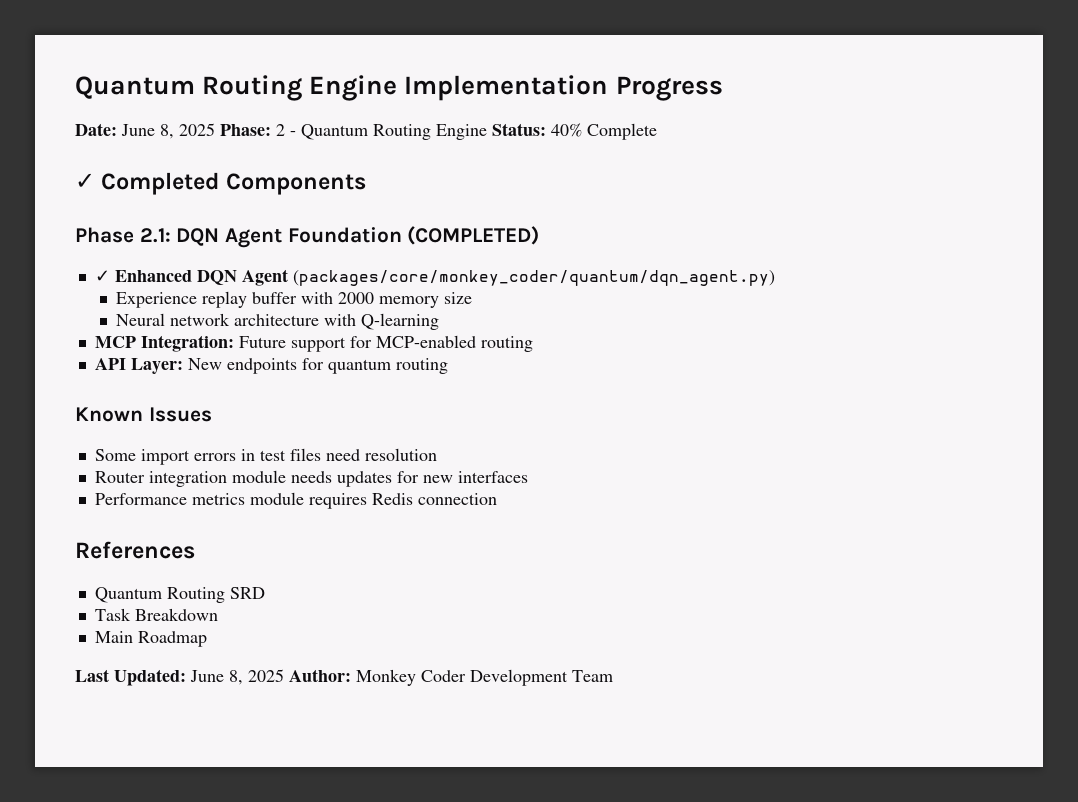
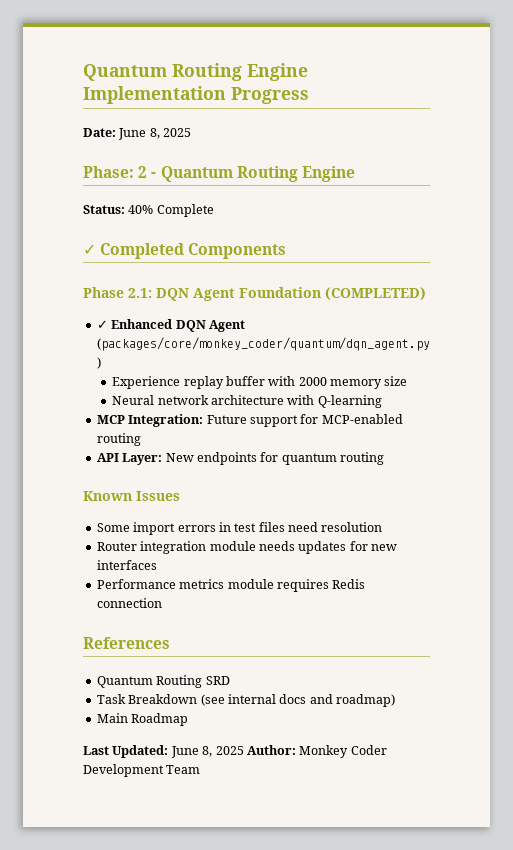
- Date: June 8, 2025 Phase: 2 - Quantum Routing Engine Status: 40% Complete
+ Date: June 8, 2025
+ Phase: 2 - Quantum Routing Engine
+ Status: 40% Complete
- Task Breakdown
+ Task Breakdown (see internal docs and roadmap)

